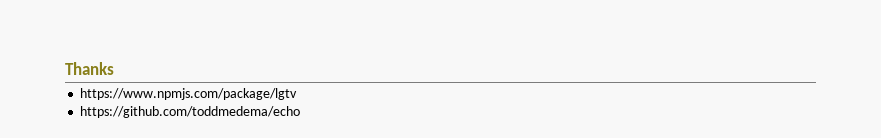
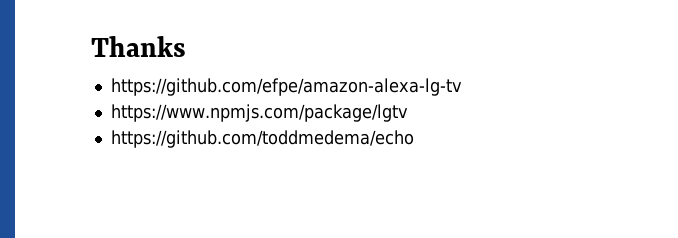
+ https://github.com/efpe/amazon-alexa-lg-tv

